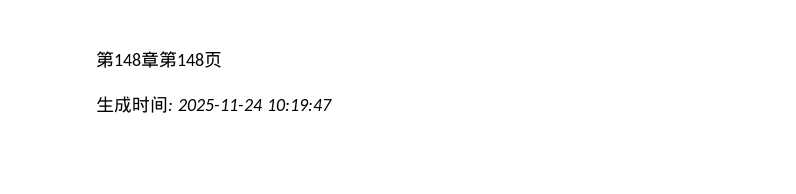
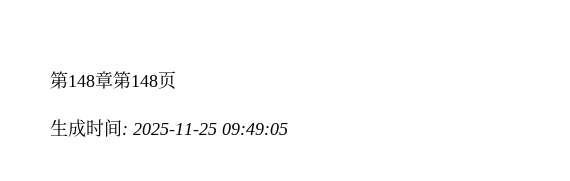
- 生成时间: 2025-11-24 10:19:47
+ 生成时间: 2025-11-25 09:49:05

